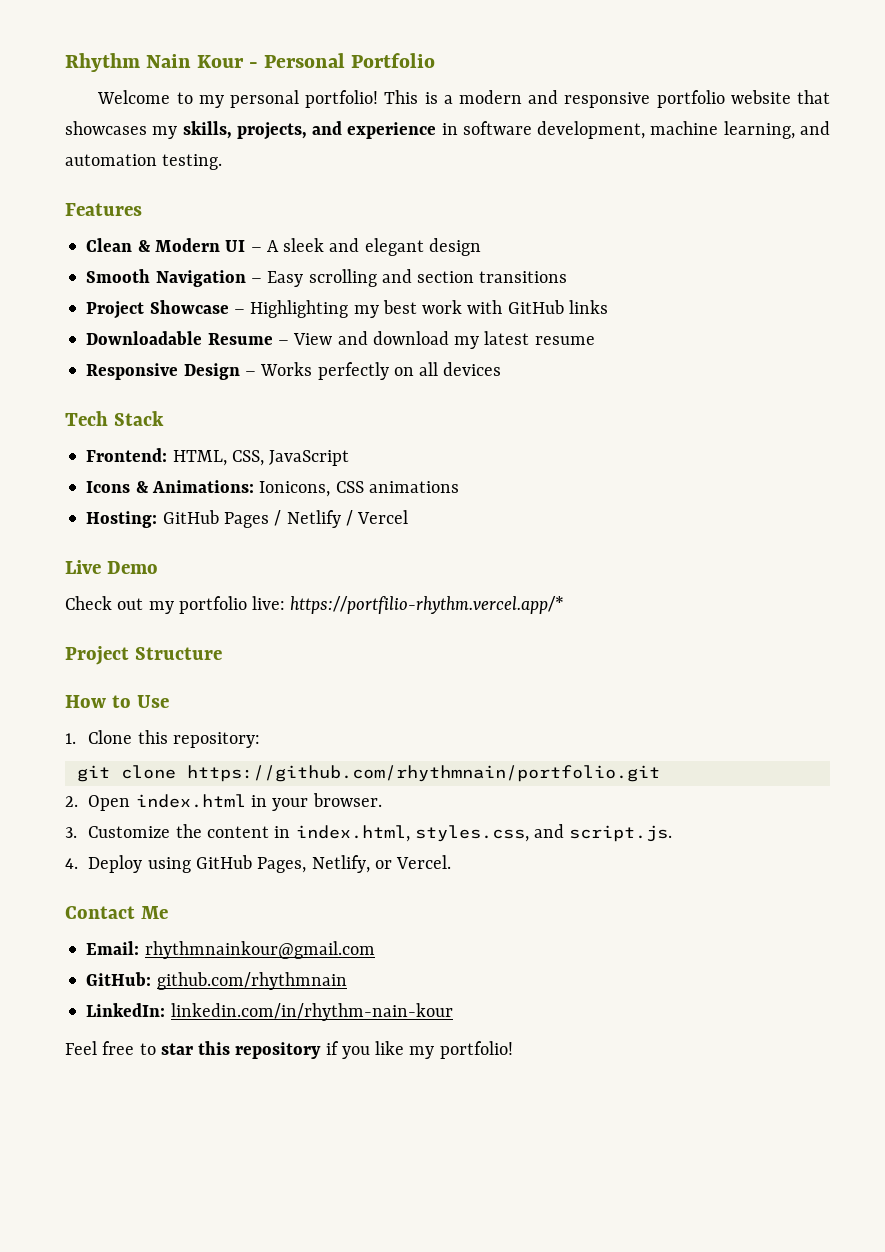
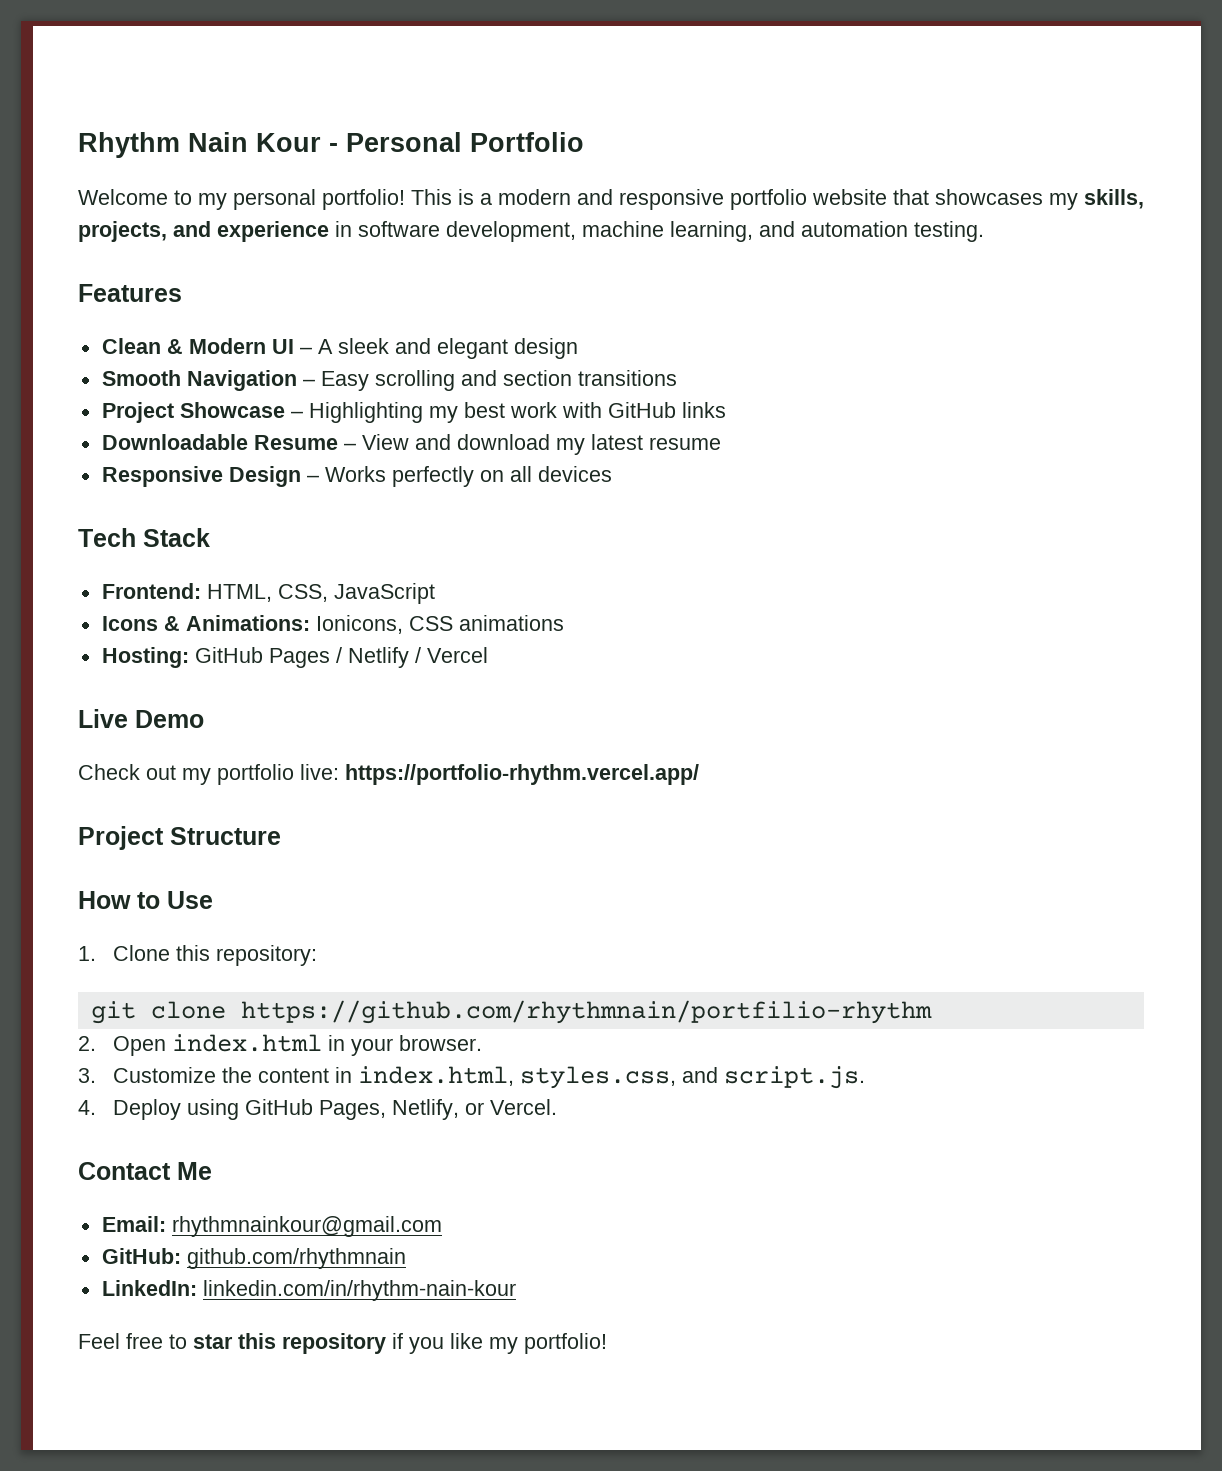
- Check out my portfolio live: https://portfilio-rhythm.vercel.app/*
+ Check out my portfolio live: https://portfolio-rhythm.vercel.app/
- git clone https://github.com/rhythmnain/portfolio.git
+ git clone https://github.com/rhythmnain/portfilio-rhythm

